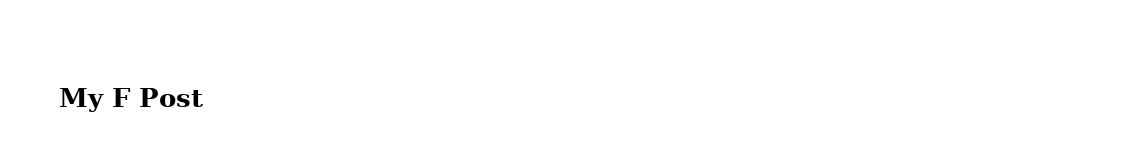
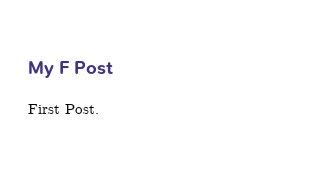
+ First Post.

